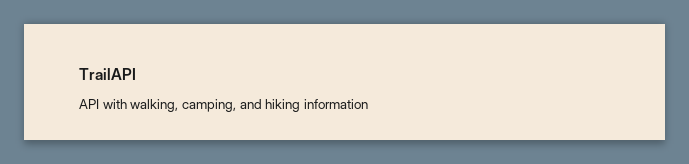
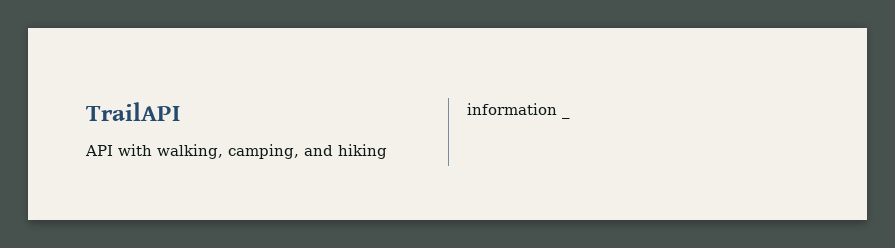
- API with walking, camping, and hiking information
+ API with walking, camping, and hiking information _

